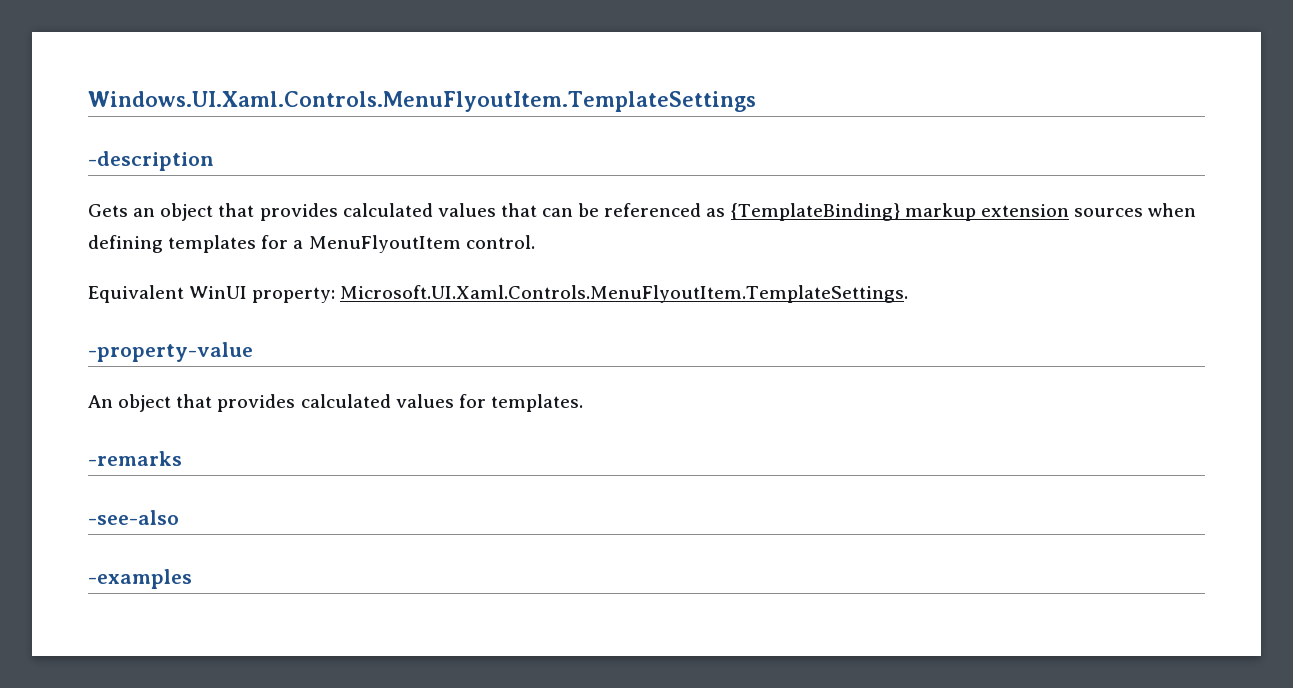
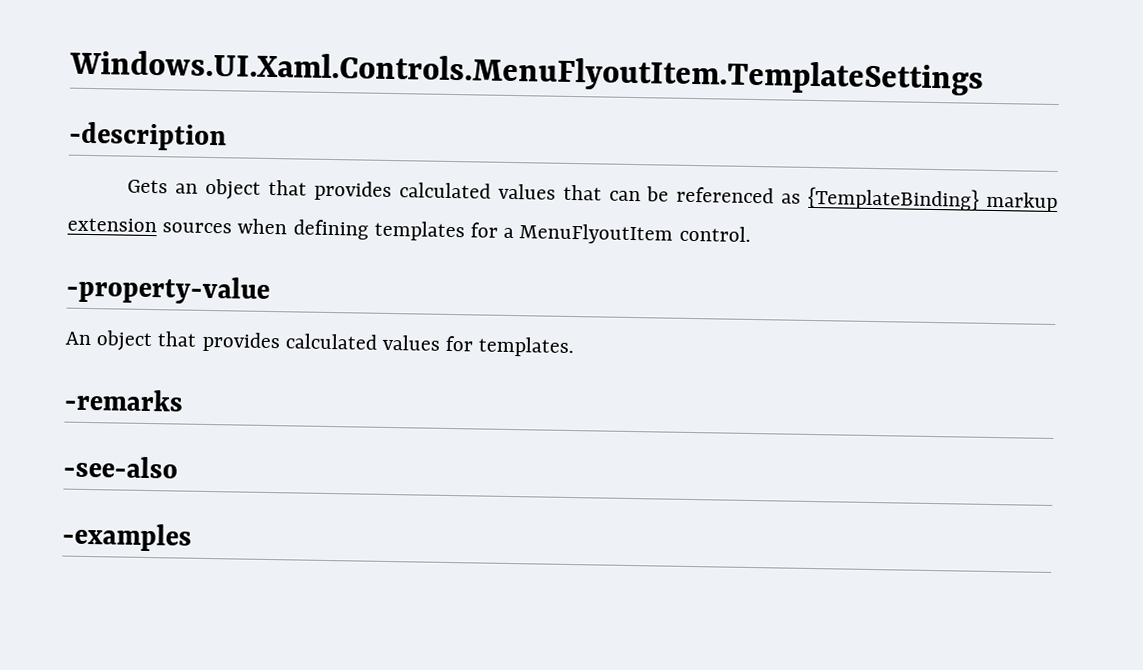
- Equivalent WinUI property: Microsoft.UI.Xaml.Controls.MenuFlyoutItem.TemplateSettings.

